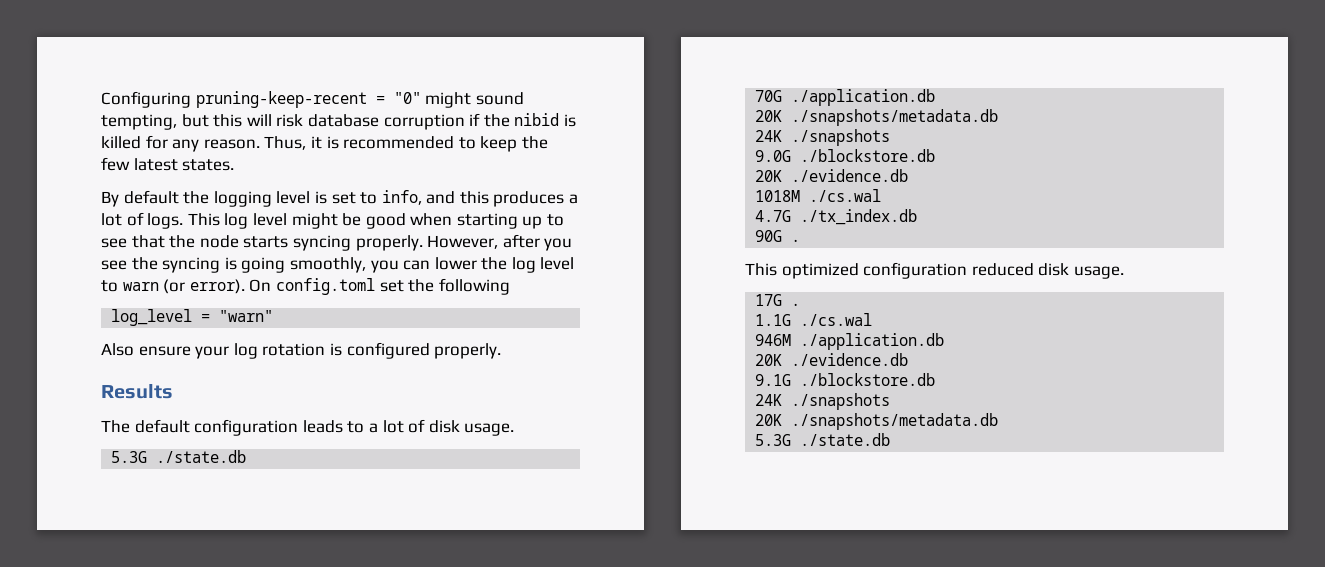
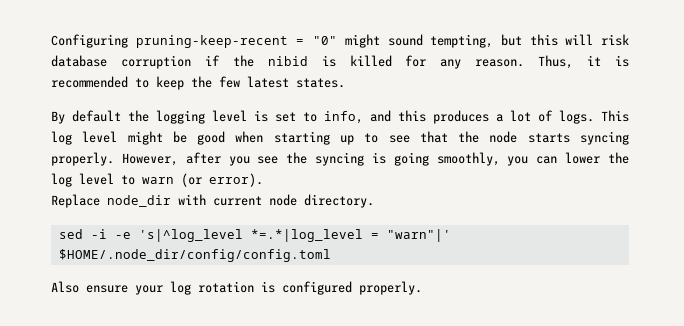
- However, after you see the syncing is going smoothly, you can lower the log level to warn (or error). On config.toml set the following
- log_level = "warn"
+ However, after you see the syncing is going smoothly, you can lower the log level to warn (or error).
+ Replace node_dir with current node directory.
+ sed -i -e 's|^log_level *=.*|log_level = "warn"|' $HOME/.node_dir/config/config.toml
- Results
- The default configuration leads to a lot of disk usage.
- 5.3G ./state.db
- 70G ./application.db
- 20K ./snapshots/metadata.db
- 24K ./snapshots
- 9.0G ./blockstore.db
- 20K ./evidence.db
- 1018M ./cs.wal
- 4.7G ./tx_index.db
- 90G .
- This optimized configuration reduced disk usage.
- 17G .
- 1.1G ./cs.wal
- 946M ./application.db
- 20K ./evidence.db
- 9.1G ./blockstore.db
- 24K ./snapshots
- 20K ./snapshots/metadata.db
- 5.3G ./state.db

